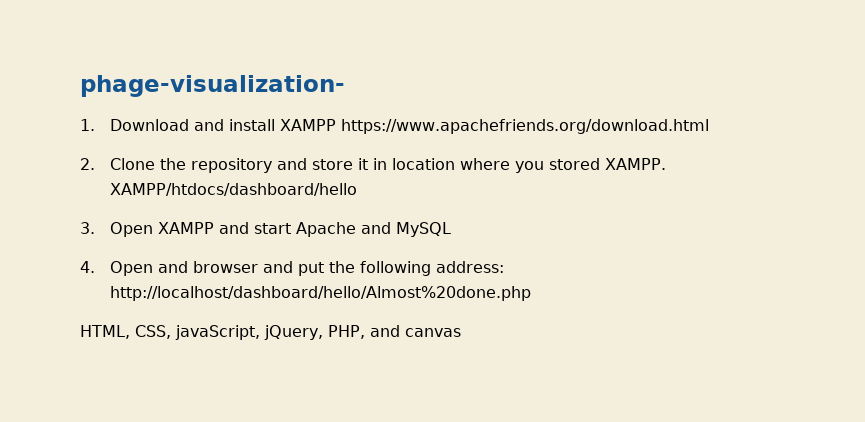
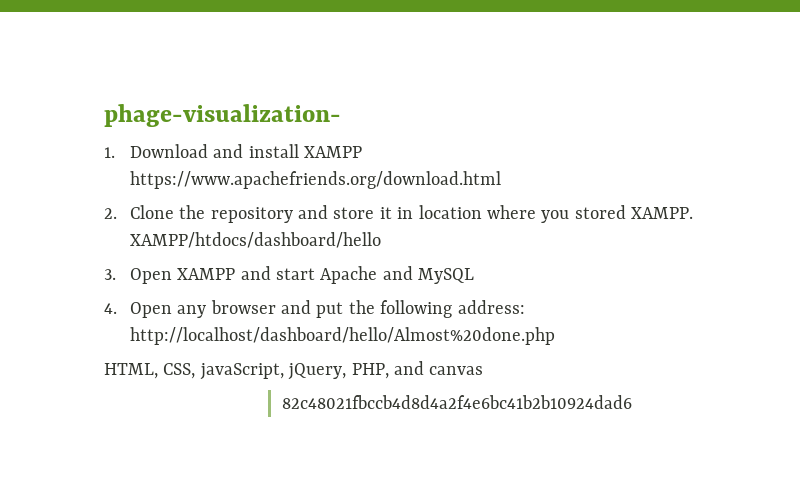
- 4. Open and browser and put the following address: http://localhost/dashboard/hello/Almost%20done.php
+ 4. Open any browser and put the following address: http://localhost/dashboard/hello/Almost%20done.php
+ 82c48021fbccb4d8d4a2f4e6bc41b2b10924dad6

